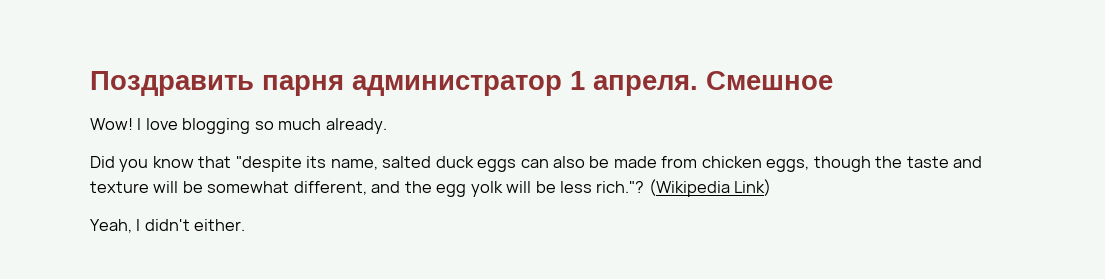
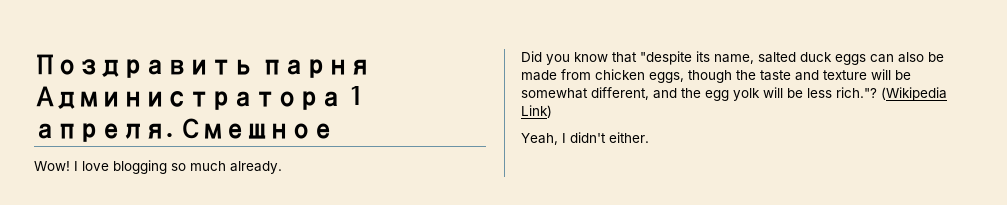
- Поздравить парня администратор 1 апреля.
+ Поздравить парня Администратора 1 апреля.

